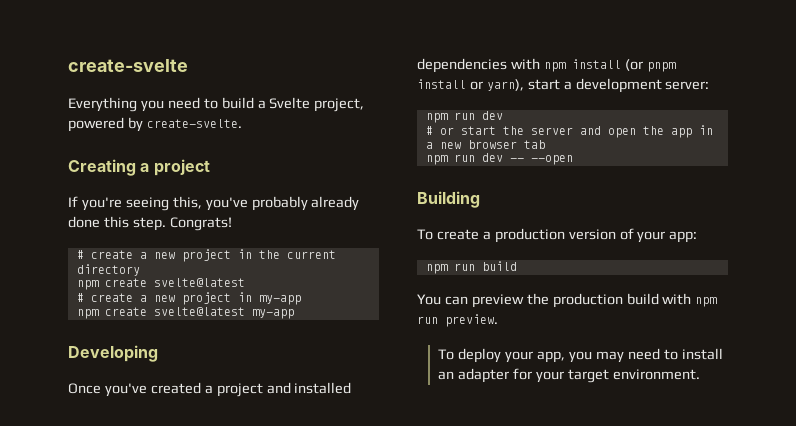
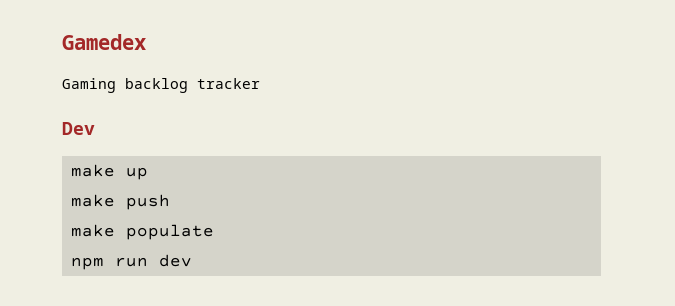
- create-svelte
- Everything you need to build a Svelte project, powered by create-svelte.
- Creating a project
- If you're seeing this, you've probably already done this step. Congrats!
- # create a new project in the current directory
- npm create svelte@latest
- # create a new project in my-app
- npm create svelte@latest my-app
- Developing
- Once you've created a project and installed dependencies with npm install (or pnpm install or yarn), start a development server:
+ Gamedex
+ Gaming backlog tracker
+ Dev
+ make up
+ make push
+ make populate
  npm run dev
- # or start the server and open the app in a new browser tab
- npm run dev -- --open
- Building
- To create a production version of your app:
- npm run build
- You can preview the production build with npm run preview.
- To deploy your app, you may need to install an adapter for your target environment.

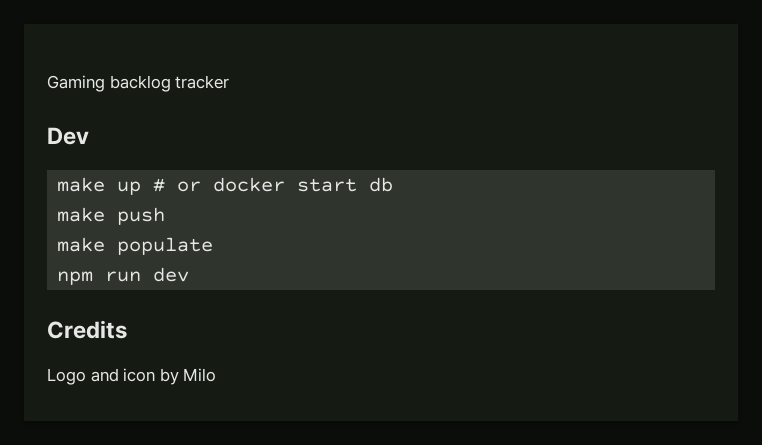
- Gamedex
- make up
+ make up # or docker start db
+ Credits
+ Logo and icon by Milo

